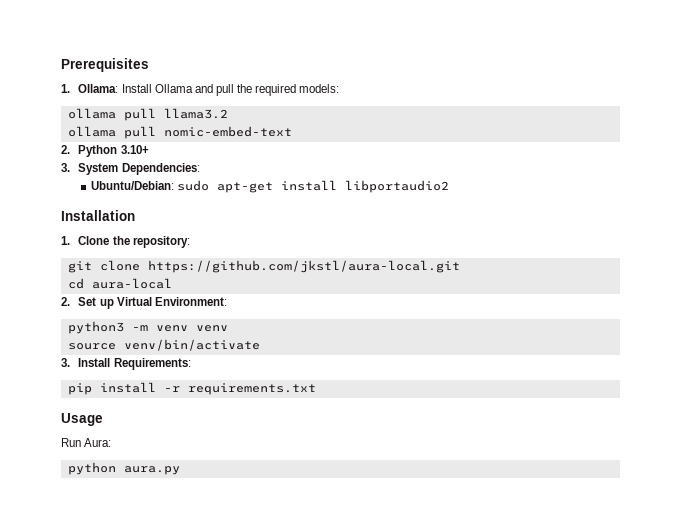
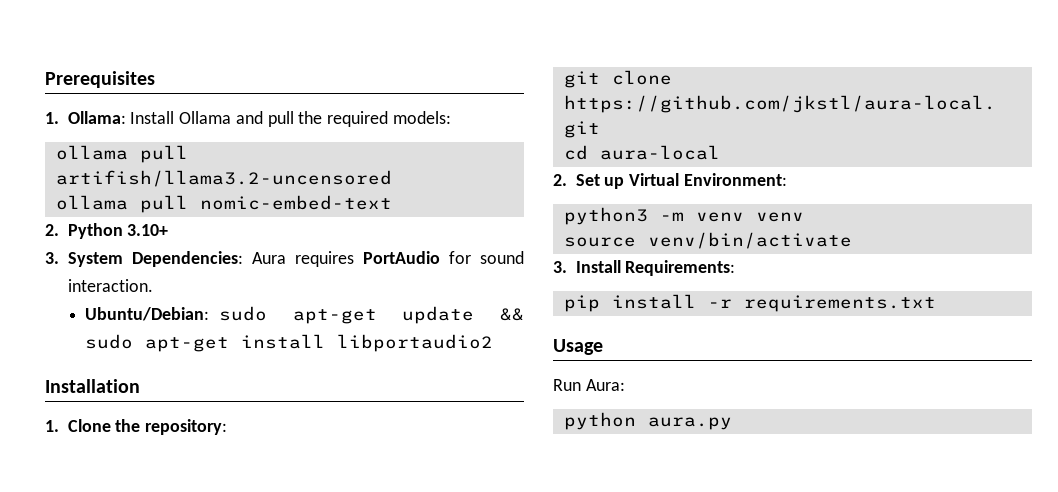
- ollama pull llama3.2
+ ollama pull artifish/llama3.2-uncensored
- 3. System Dependencies:
+ 3. System Dependencies: Aura requires PortAudio for sound interaction.
- Ubuntu/Debian: sudo apt-get install libportaudio2
+ Ubuntu/Debian: sudo apt-get update && sudo apt-get install libportaudio2

